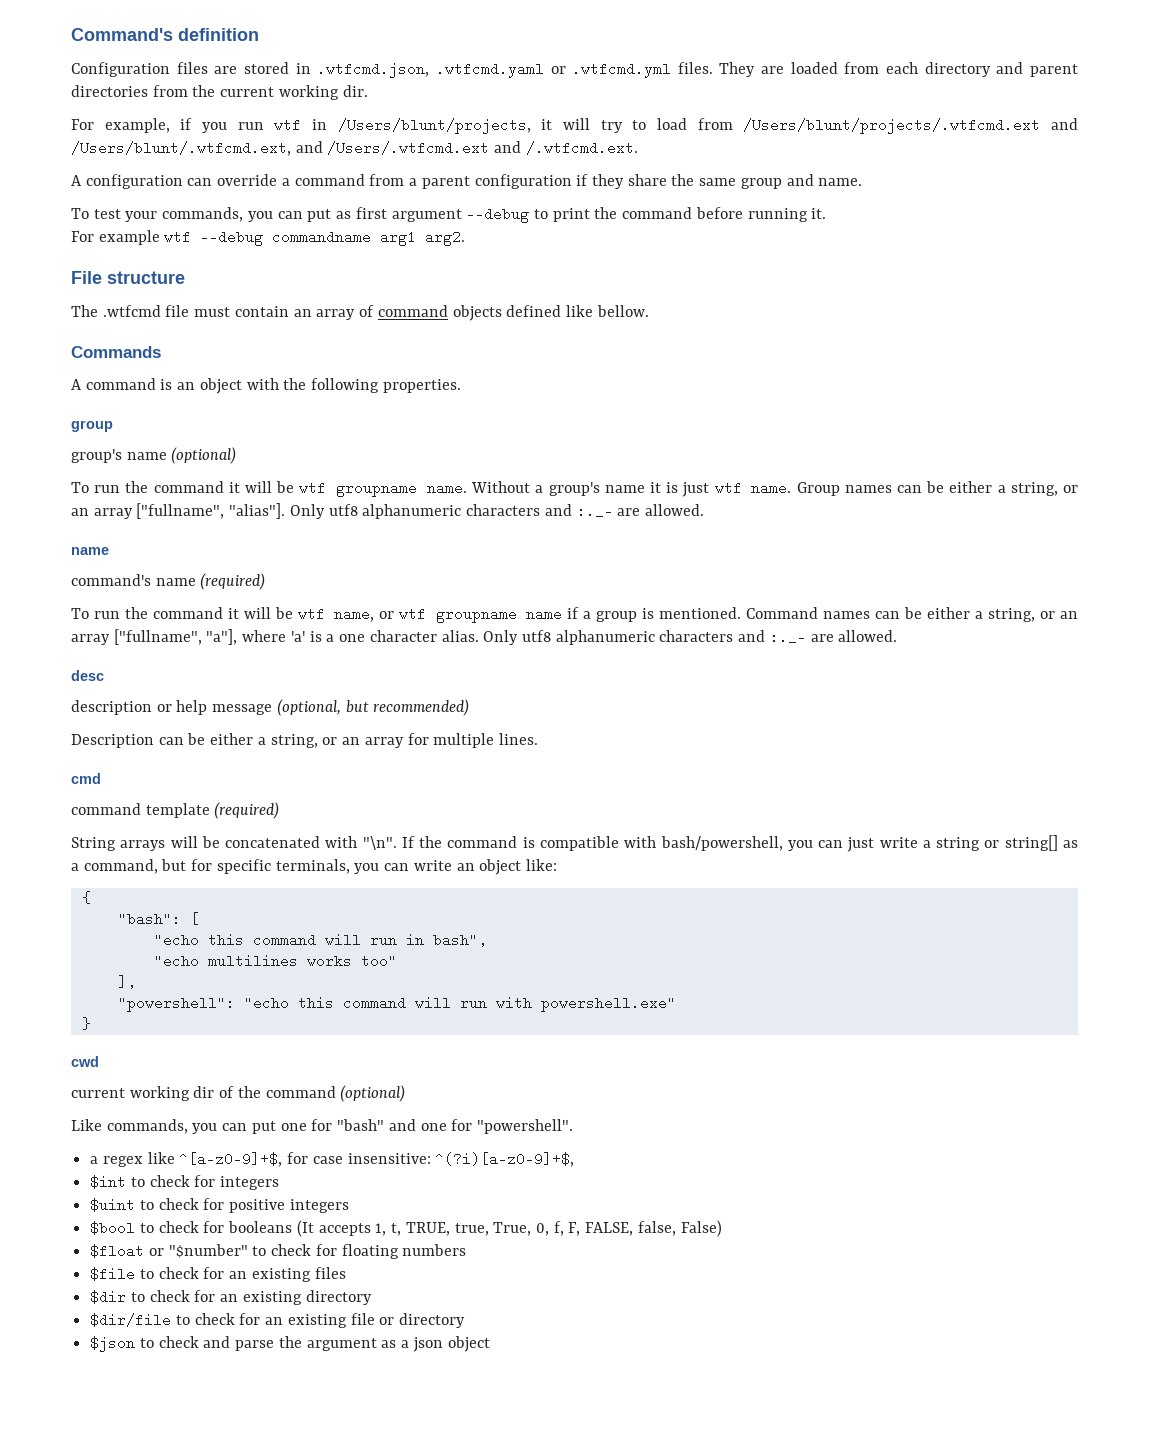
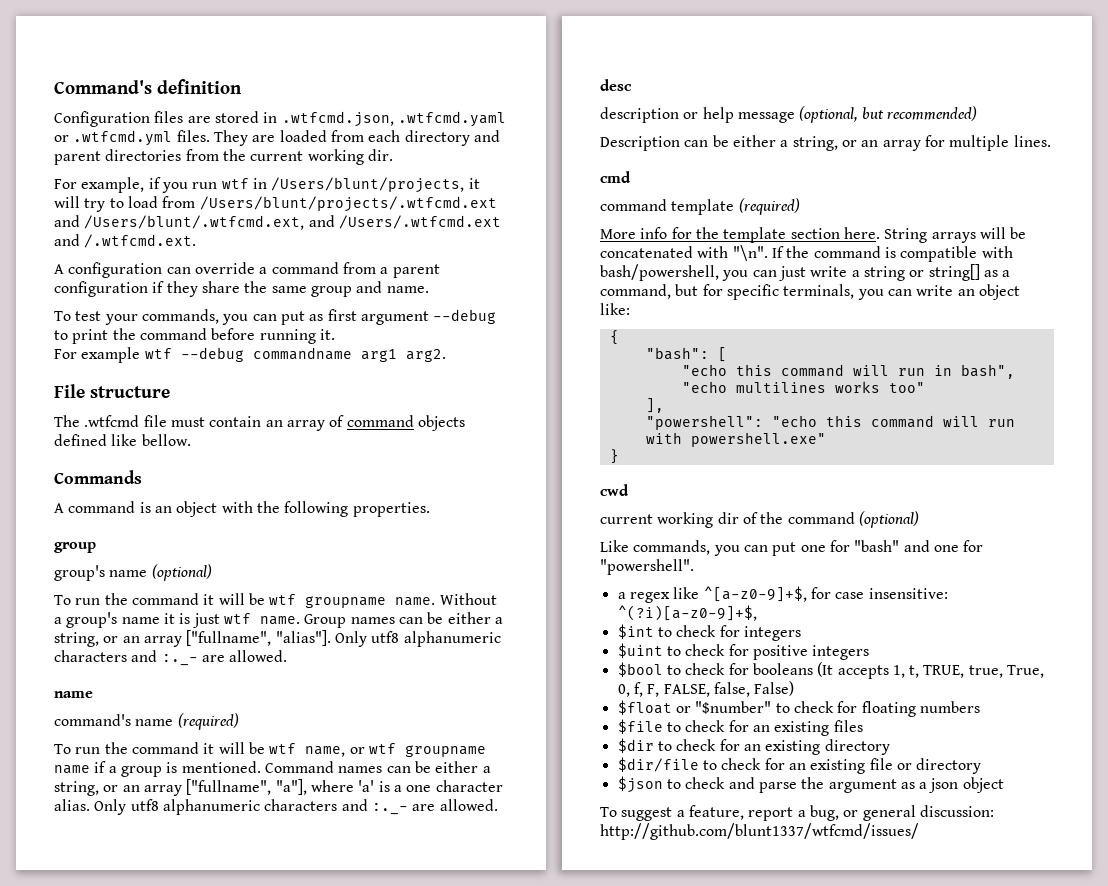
+ More info for the template section here.
+ To suggest a feature, report a bug, or general discussion: http://github.com/blunt1337/wtfcmd/issues/

